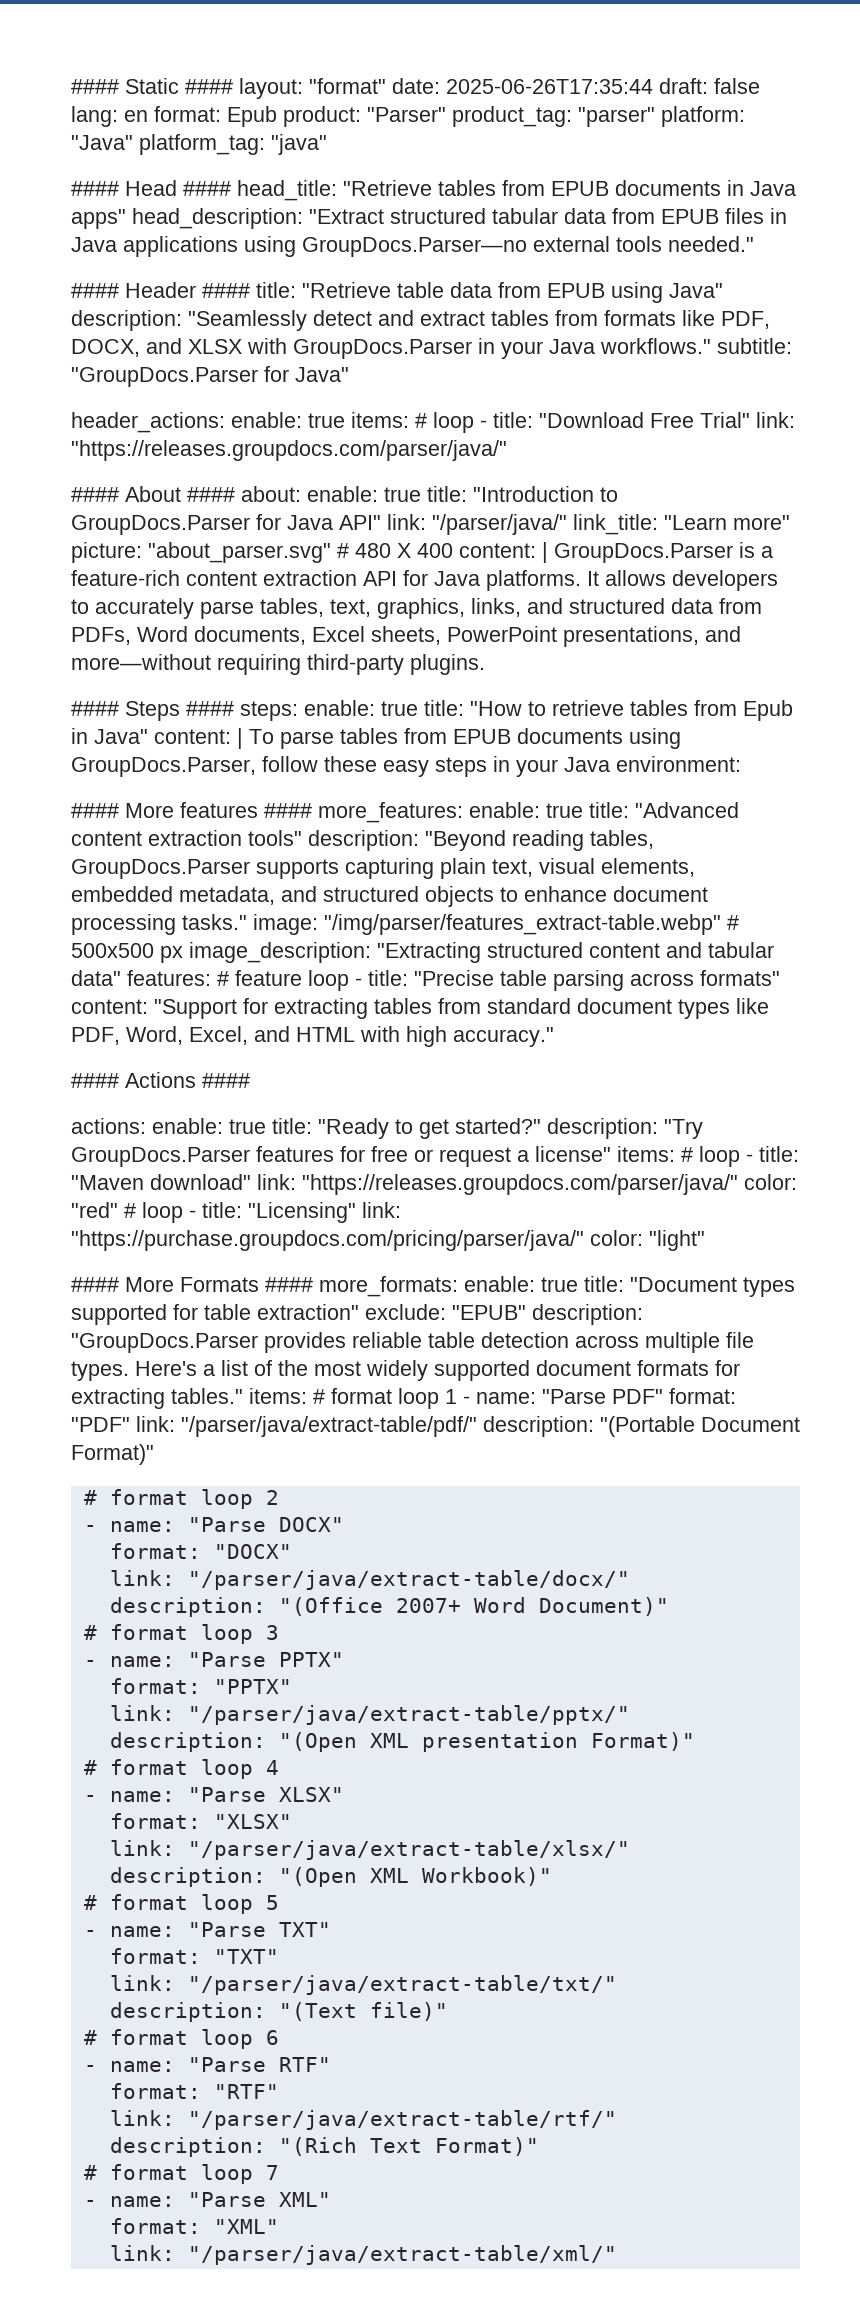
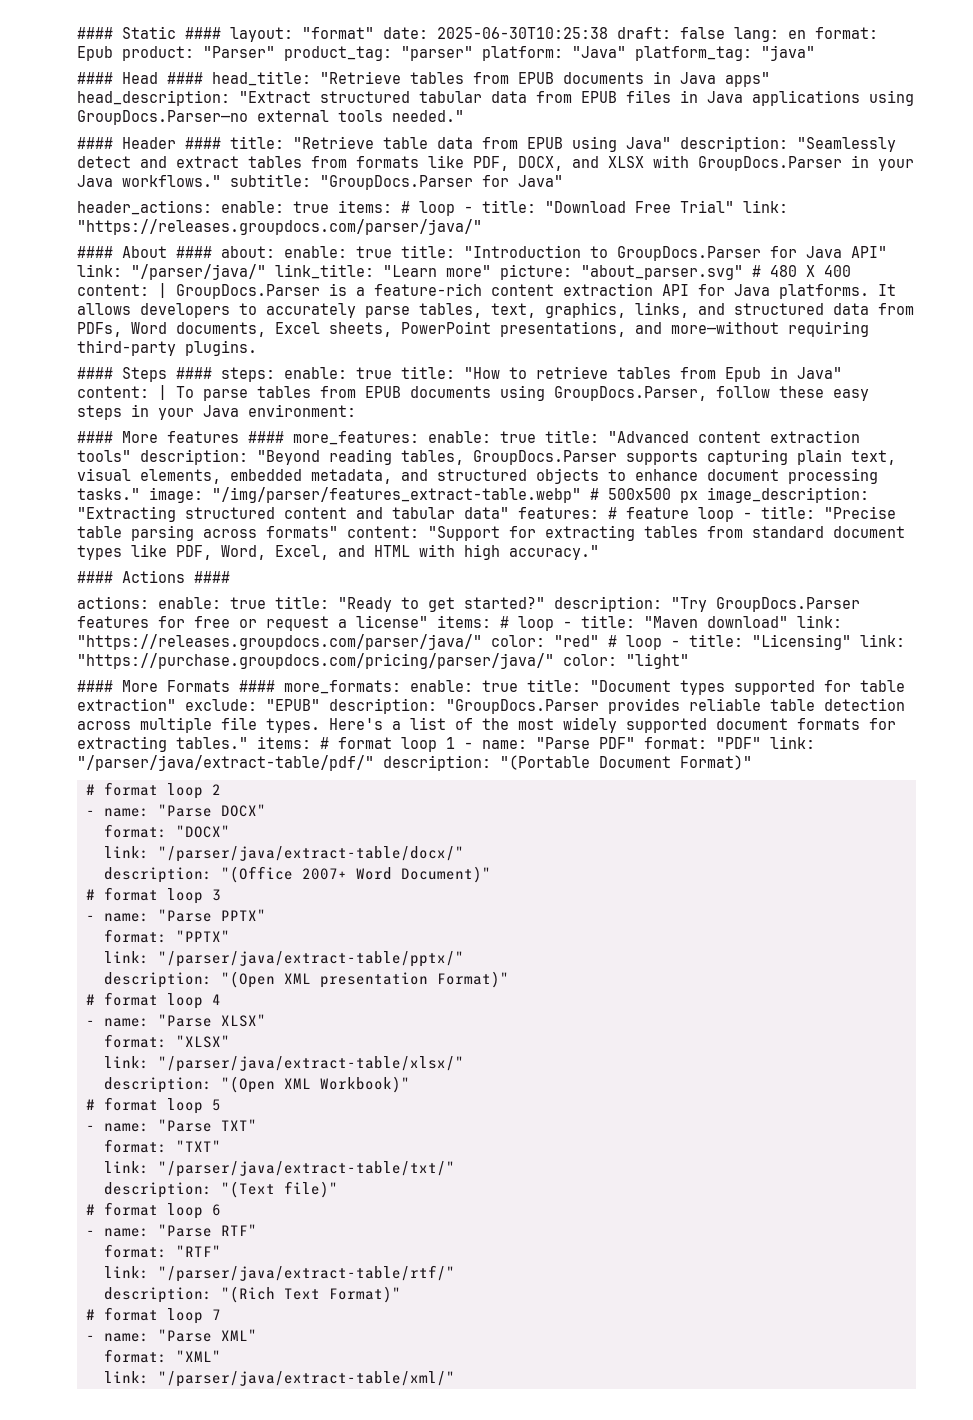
- #### Static #### layout: "format" date: 2025-06-26T17:35:44 draft: false lang: en format: Epub product: "Parser" product_tag: "parser" platform: "Java" platform_tag: "java"
+ #### Static #### layout: "format" date: 2025-06-30T10:25:38 draft: false lang: en format: Epub product: "Parser" product_tag: "parser" platform: "Java" platform_tag: "java"

